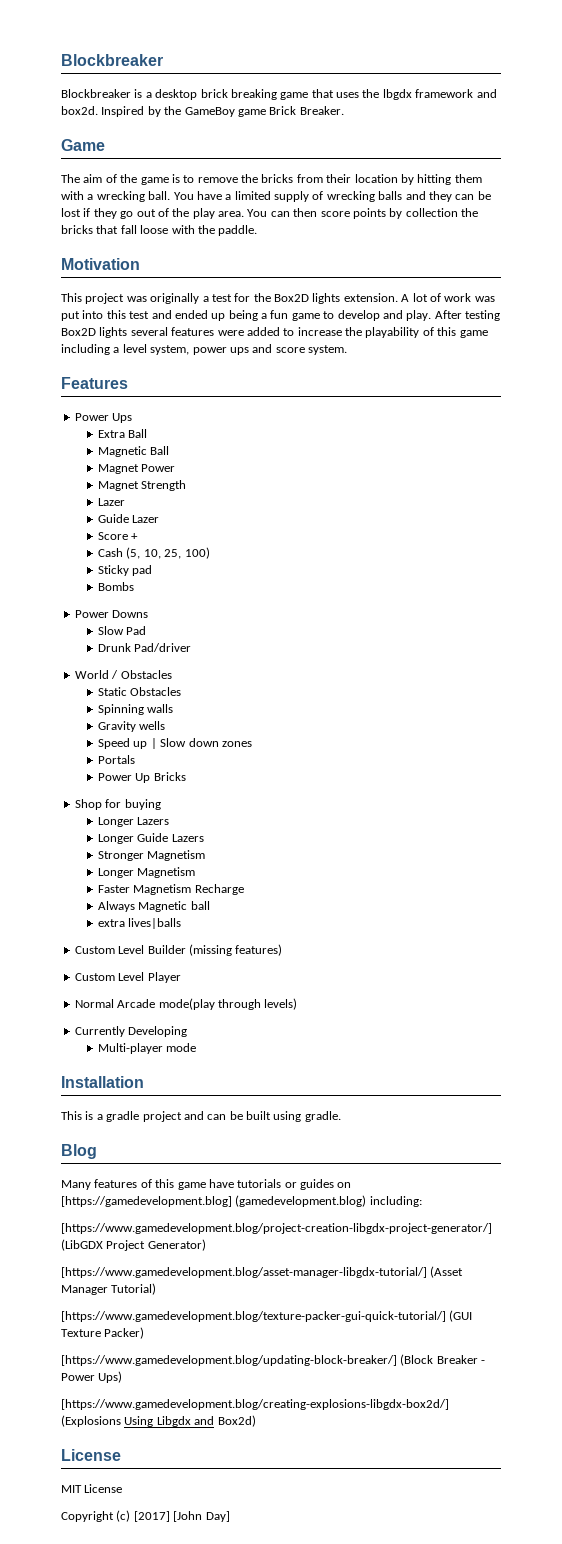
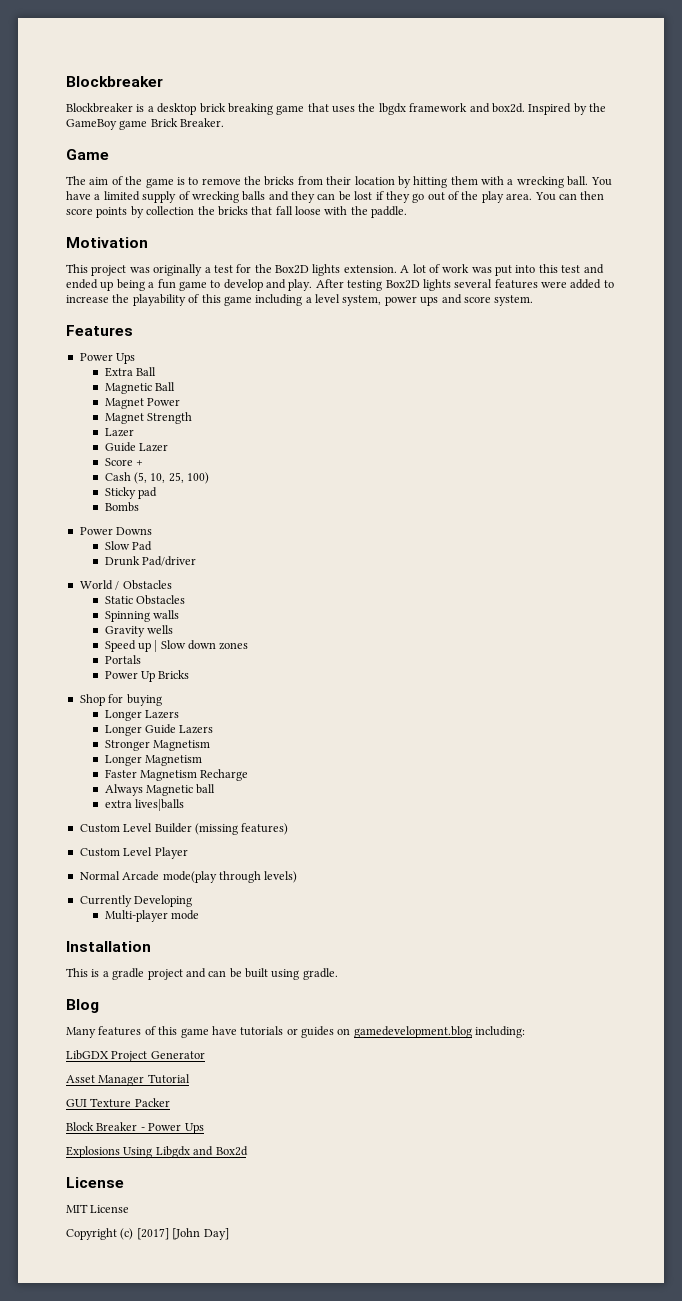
- Many features of this game have tutorials or guides on [https://gamedevelopment.blog] (gamedevelopment.blog) including:
+ Many features of this game have tutorials or guides on gamedevelopment.blog including:
- [https://www.gamedevelopment.blog/project-creation-libgdx-project-generator/] (LibGDX Project Generator)
- [https://www.gamedevelopment.blog/asset-manager-libgdx-tutorial/] (Asset Manager Tutorial)
- [https://www.gamedevelopment.blog/texture-packer-gui-quick-tutorial/] (GUI Texture Packer)
- [https://www.gamedevelopment.blog/updating-block-breaker/] (Block Breaker - Power Ups)
- [https://www.gamedevelopment.blog/creating-explosions-libgdx-box2d/] (Explosions Using Libgdx and Box2d)
+ LibGDX Project Generator
+ Asset Manager Tutorial
+ GUI Texture Packer
+ Block Breaker - Power Ups
+ Explosions Using Libgdx and Box2d

